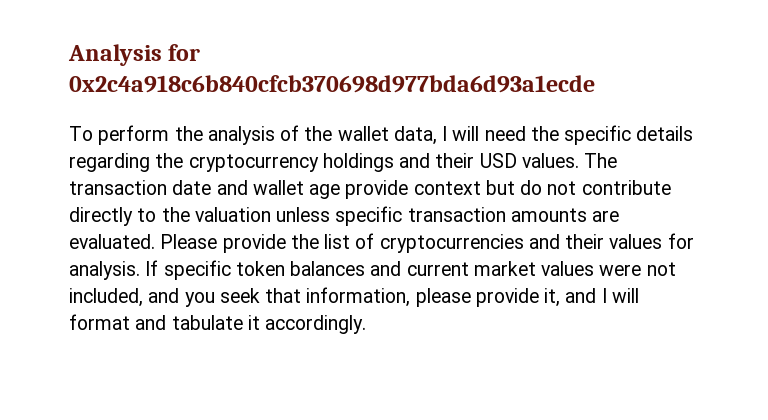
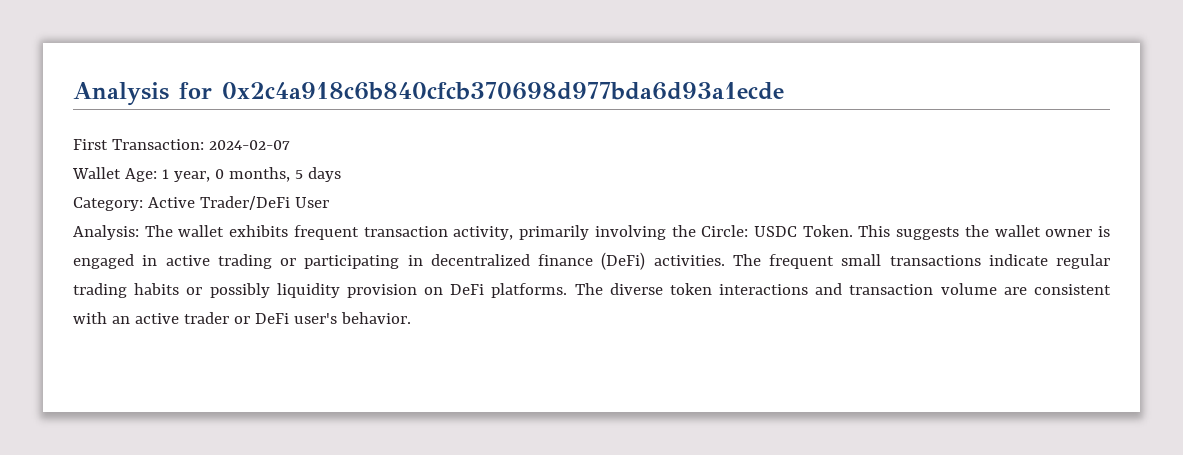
- To perform the analysis of the wallet data, I will need the specific details regarding the cryptocurrency holdings and their USD values. The transaction date and wallet age provide context but do not contribute directly to the valuation unless specific transaction amounts are evaluated. Please provide the list of cryptocurrencies and their values for analysis. If specific token balances and current market values were not included, and you seek that information, please provide it, and I will format and tabulate it accordingly.
+ First Transaction: 2024-02-07
+ Wallet Age: 1 year, 0 months, 5 days
+ Category: Active Trader/DeFi User
+ Analysis: The wallet exhibits frequent transaction activity, primarily involving the Circle: USDC Token. This suggests the wallet owner is engaged in active trading or participating in decentralized finance (DeFi) activities. The frequent small transactions indicate regular trading habits or possibly liquidity provision on DeFi platforms. The diverse token interactions and transaction volume are consistent with an active trader or DeFi user's behavior.

